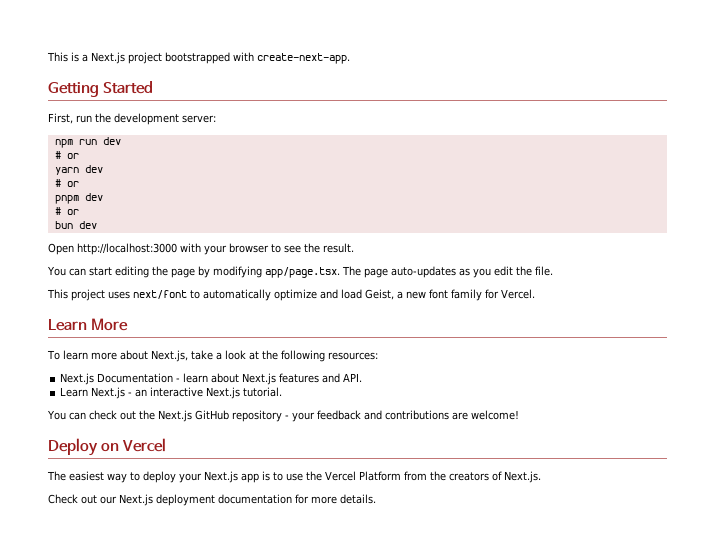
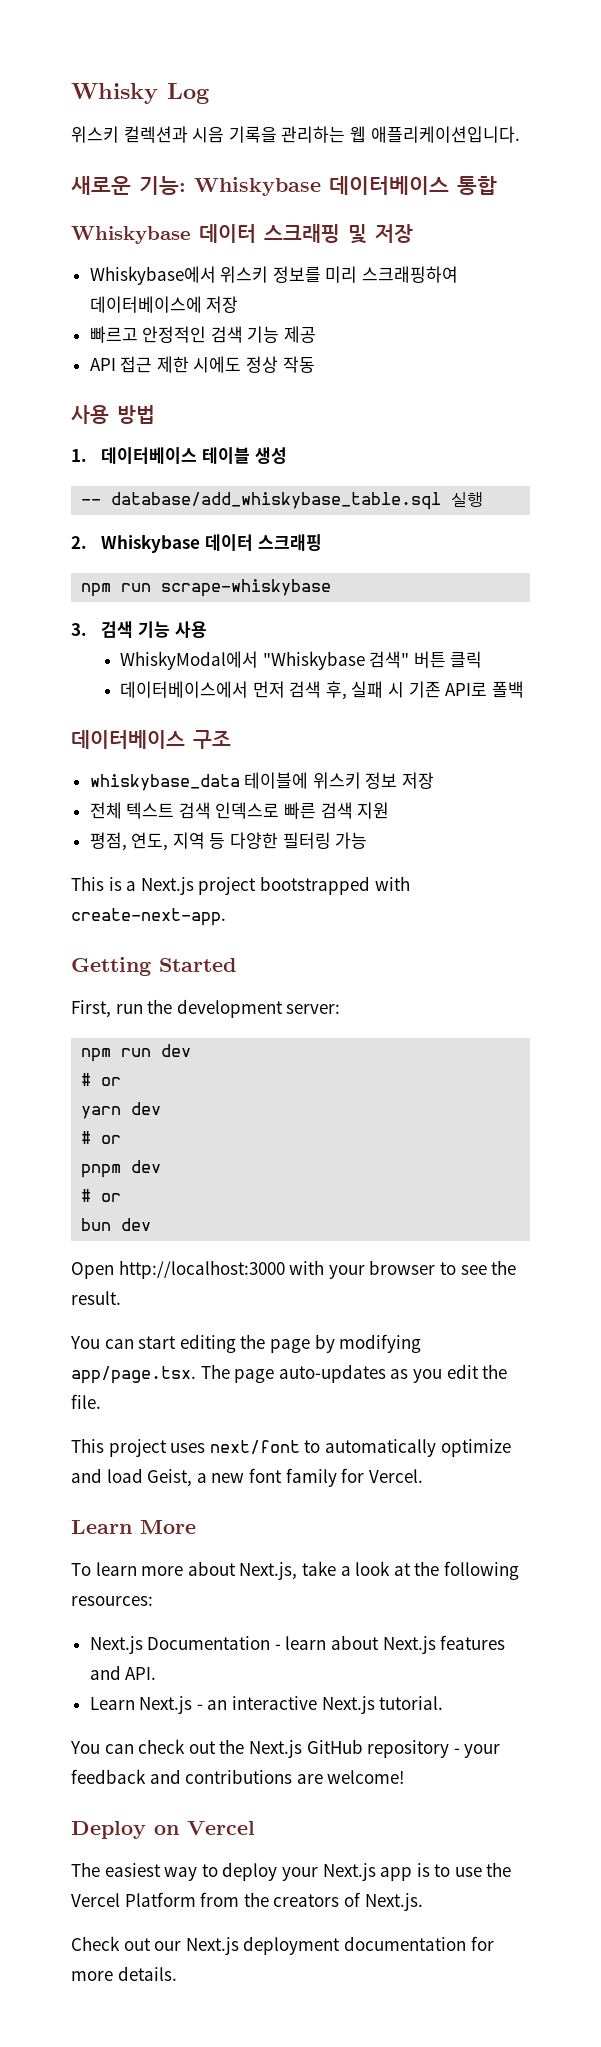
+ Whisky Log
+ 위스키 컬렉션과 시음 기록을 관리하는 웹 애플리케이션입니다.
+ 새로운 기능: Whiskybase 데이터베이스 통합
+ Whiskybase 데이터 스크래핑 및 저장
+ Whiskybase에서 위스키 정보를 미리 스크래핑하여 데이터베이스에 저장
+ 빠르고 안정적인 검색 기능 제공
+ API 접근 제한 시에도 정상 작동
+ 사용 방법
+ 1. 데이터베이스 테이블 생성
+ -- database/add_whiskybase_table.sql 실행
+ 2. Whiskybase 데이터 스크래핑
+ npm run scrape-whiskybase
+ 3. 검색 기능 사용
+ WhiskyModal에서 "Whiskybase 검색" 버튼 클릭
+ 데이터베이스에서 먼저 검색 후, 실패 시 기존 API로 폴백
+ 데이터베이스 구조
+ whiskybase_data 테이블에 위스키 정보 저장
+ 전체 텍스트 검색 인덱스로 빠른 검색 지원
+ 평점, 연도, 지역 등 다양한 필터링 가능

